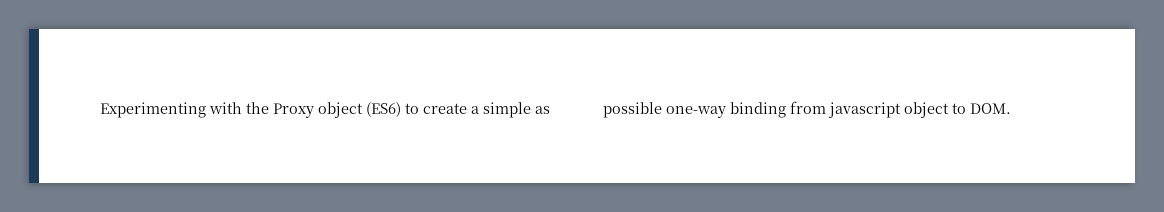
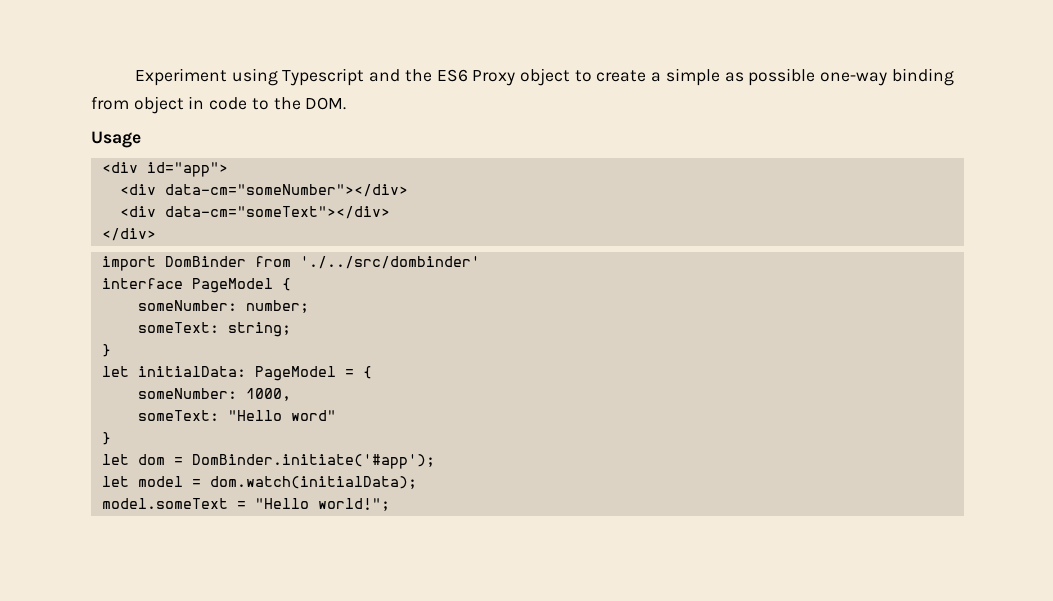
- Experimenting with the Proxy object (ES6) to create a simple as possible one-way binding from javascript object to DOM.
+ Experiment using Typescript and the ES6 Proxy object to create a simple as possible one-way binding from object in code to the DOM.
+ Usage
+ <div id="app">
+ <div data-cm="someNumber"></div>
+ <div data-cm="someText"></div>
+ </div>
+ import DomBinder from './../src/dombinder'
+ interface PageModel {
+ someNumber: number;
+ someText: string;
+ }
+ let initialData: PageModel = {
+ someNumber: 1000,
+ someText: "Hello word"
+ }
+ let dom = DomBinder.initiate('#app');
+ let model = dom.watch(initialData);
+ model.someText = "Hello world!";

